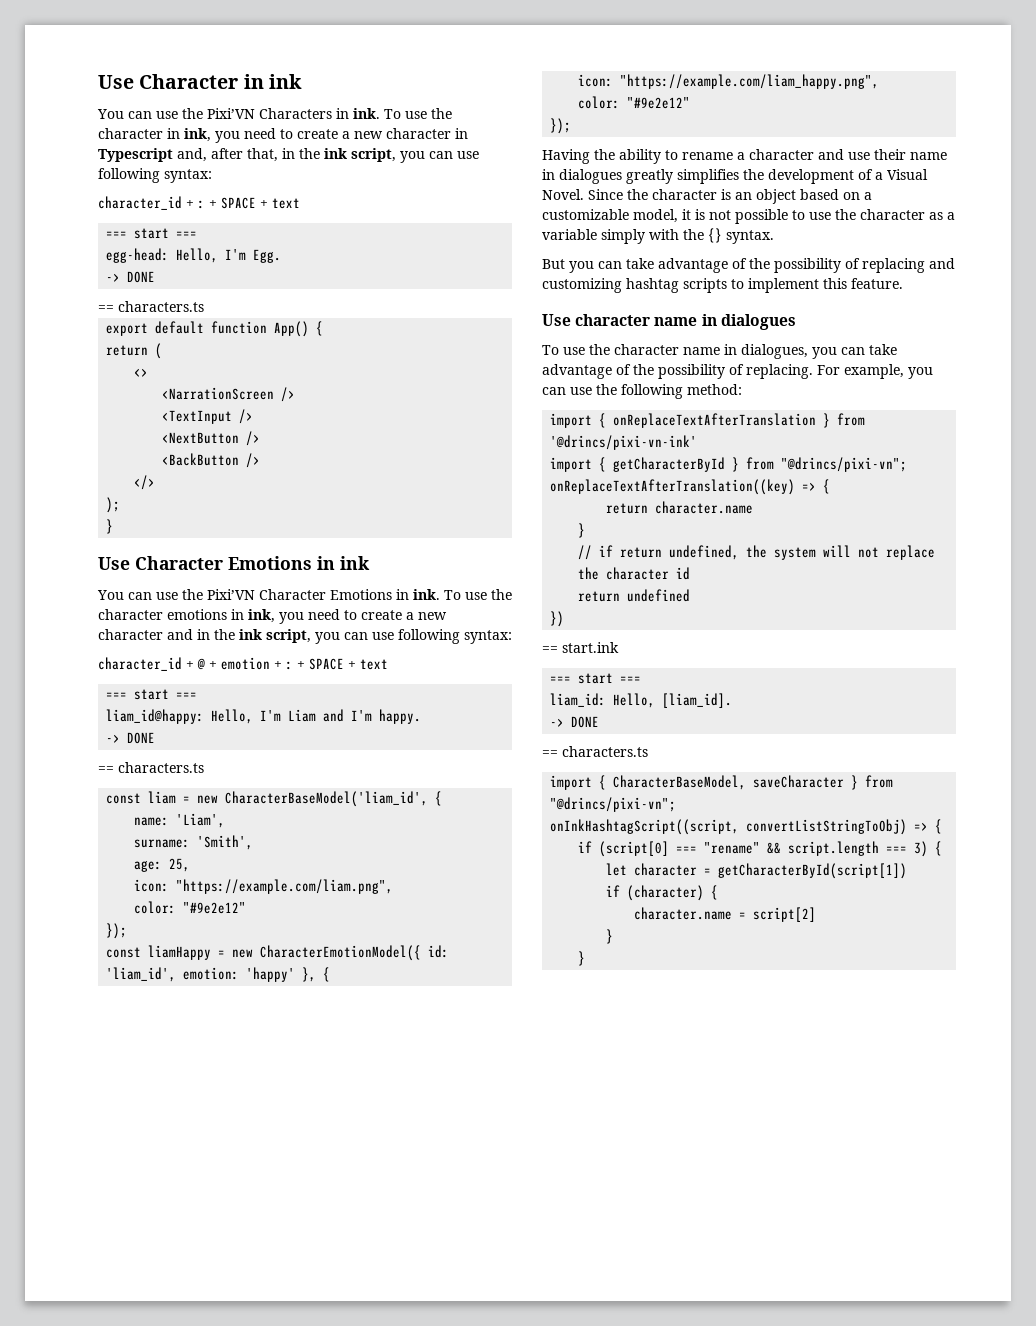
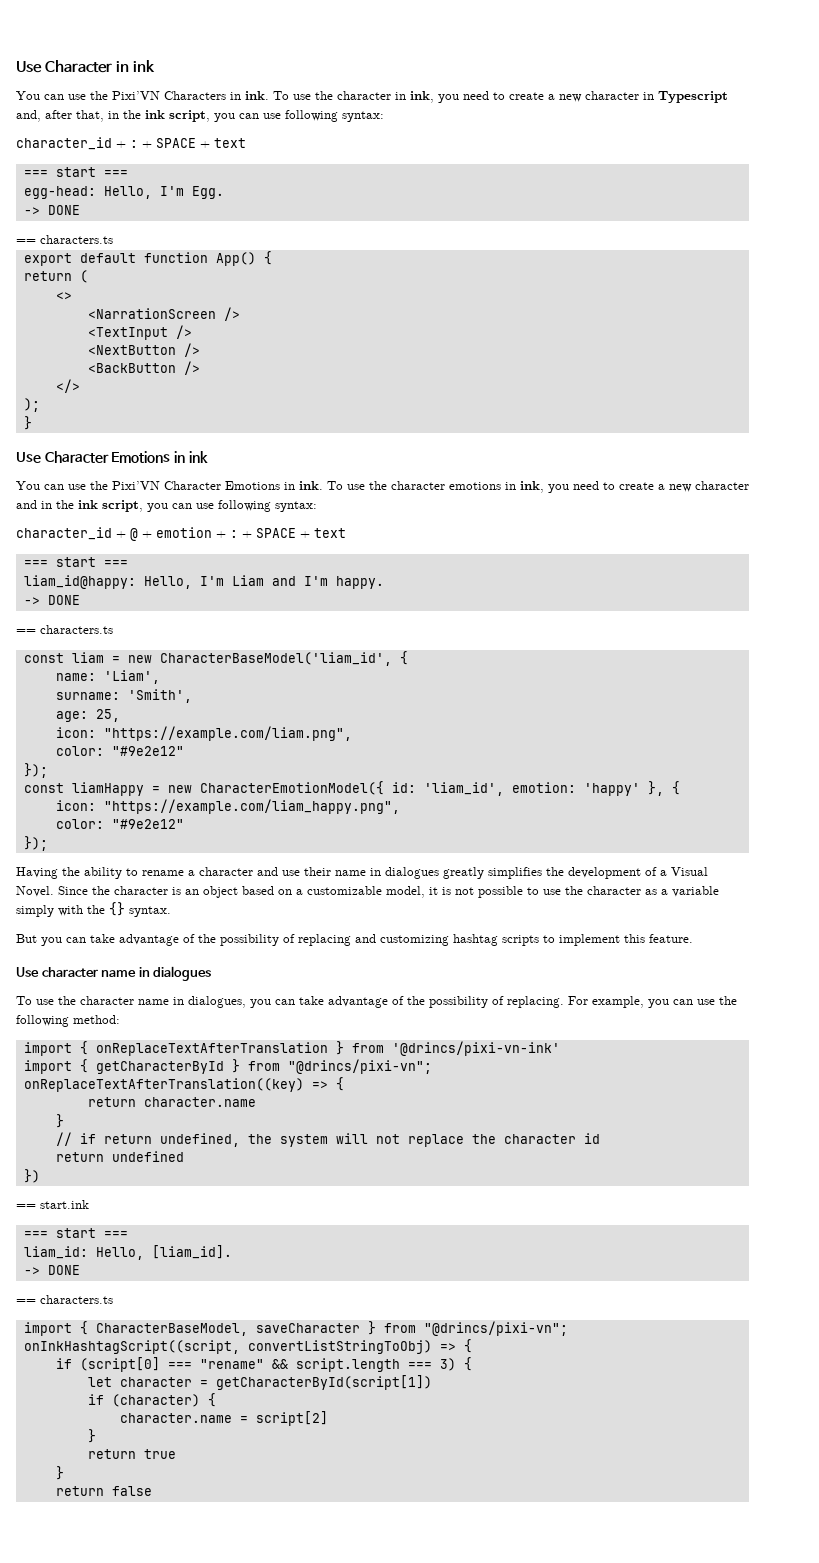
  character.name = script[2]
  }
+ return true
  }
+ return false

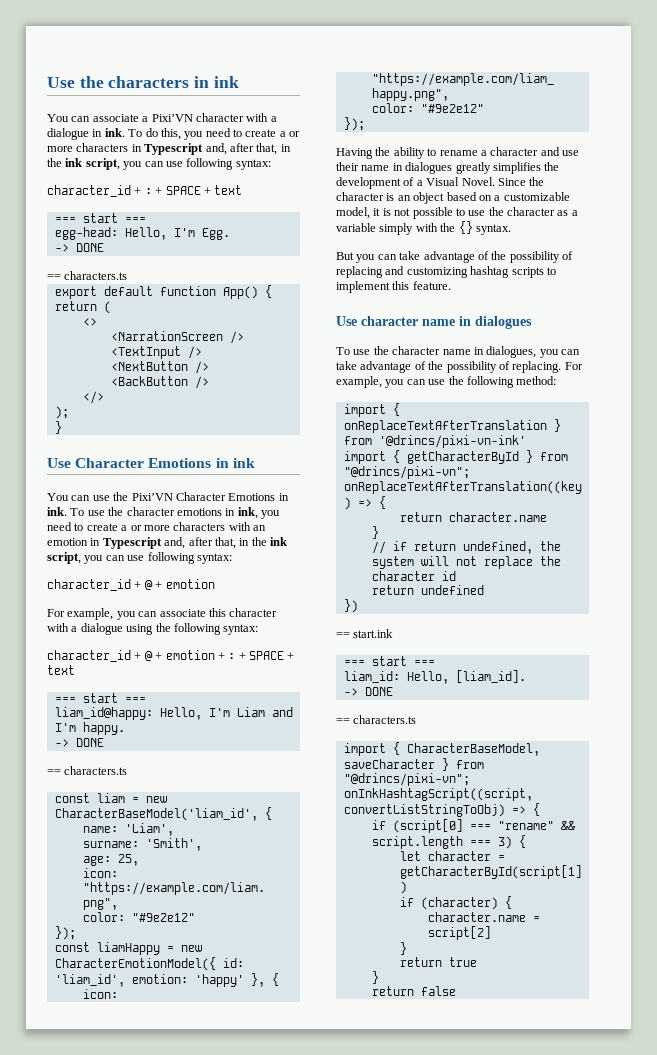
- Use Character in ink
- You can use the Pixi’VN Characters in ink. To use the character in ink, you need to create a new character in Typescript and, after that, in the ink script, you can use following syntax:
+ Use the characters in ink
+ You can associate a Pixi’VN character with a dialogue in ink. To do this, you need to create a or more characters in Typescript and, after that, in the ink script, you can use following syntax:
- To use the character emotions in ink, you need to create a new character and in the ink script, you can use following syntax:
+ To use the character emotions in ink, you need to create a or more characters with an emotion in Typescript and, after that, in the ink script, you can use following syntax:
+ character_id + @ + emotion
+ For example, you can associate this character with a dialogue using the following syntax:

